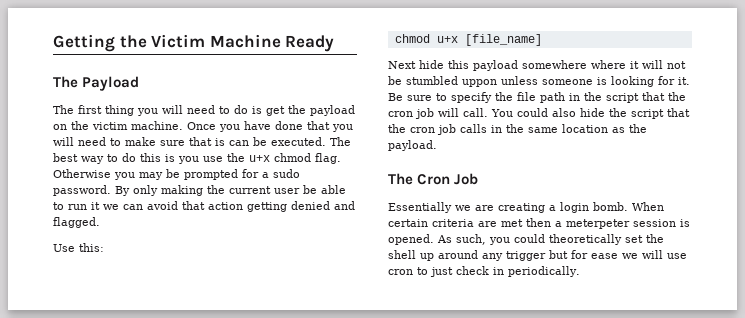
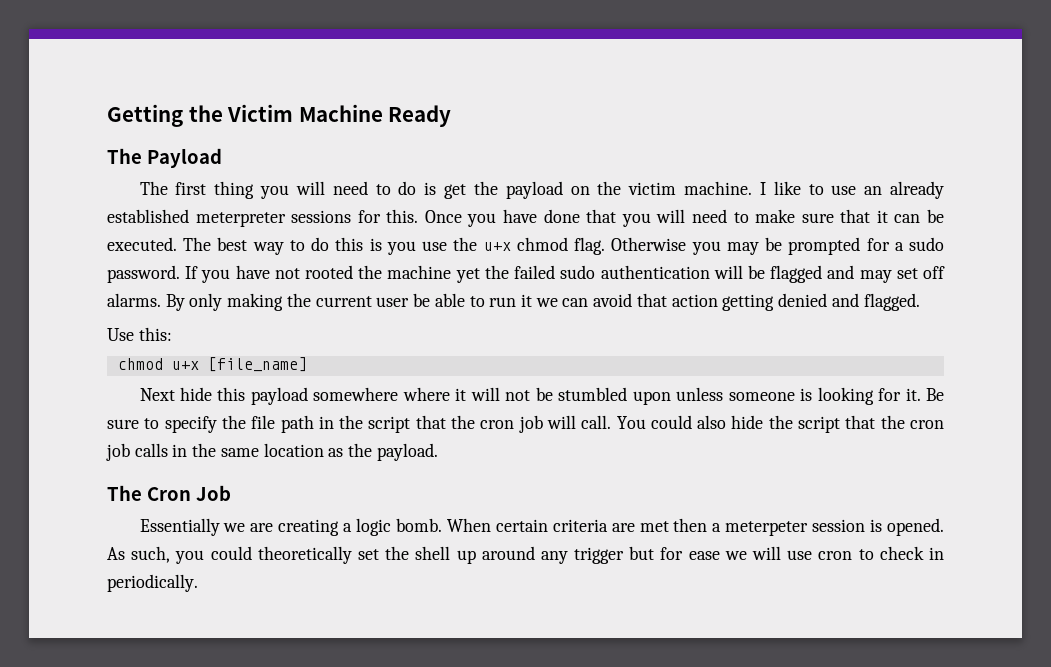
+ I like to use an already established meterpreter sessions for this.
- Once you have done that you will need to make sure that is can be executed.
+ Once you have done that you will need to make sure that it can be executed.
+ If you have not rooted the machine yet the failed sudo authentication will be flagged and may set off alarms.
- Next hide this payload somewhere where it will not be stumbled uppon unless someone is looking for it.
+ Next hide this payload somewhere where it will not be stumbled upon unless someone is looking for it.
- Essentially we are creating a login bomb.
+ Essentially we are creating a logic bomb.
- As such, you could theoretically set the shell up around any trigger but for ease we will use cron to just check in periodically.
+ As such, you could theoretically set the shell up around any trigger but for ease we will use cron to check in periodically.

